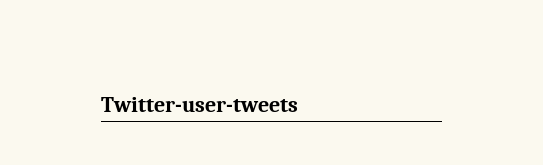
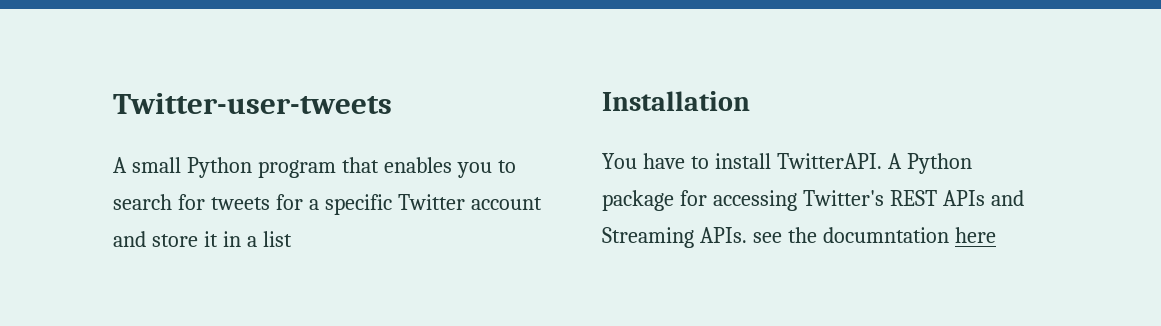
+ A small Python program that enables you to search for tweets for a specific Twitter account and store it in a list
+ Installation
+ You have to install TwitterAPI. A Python package for accessing Twitter's REST APIs and Streaming APIs. see the documntation here

